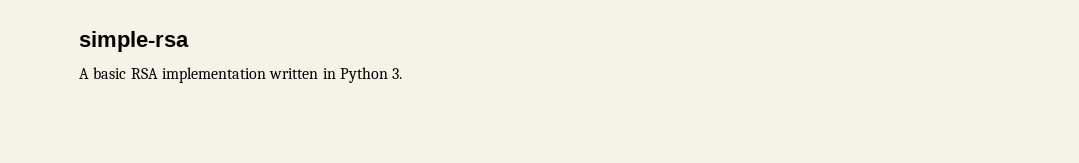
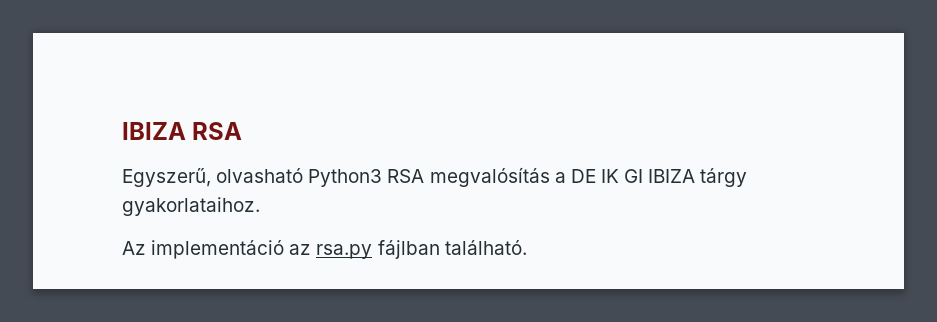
- simple-rsa
- A basic RSA implementation written in Python 3.
+ IBIZA RSA
+ Egyszerű, olvasható Python3 RSA megvalósítás a DE IK GI IBIZA tárgy gyakorlataihoz.
+ Az implementáció az rsa.py fájlban található.

